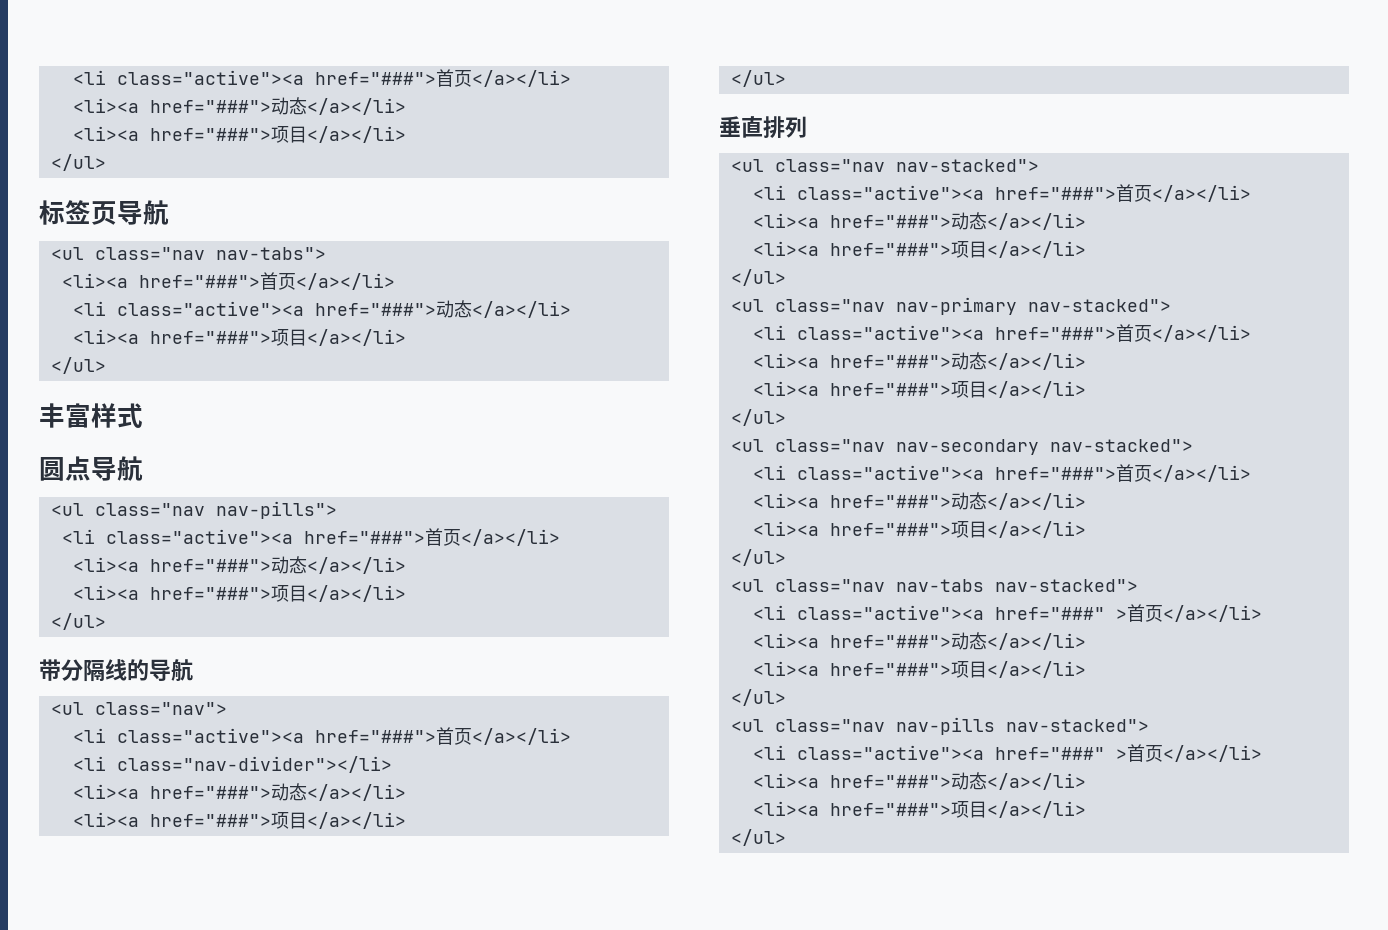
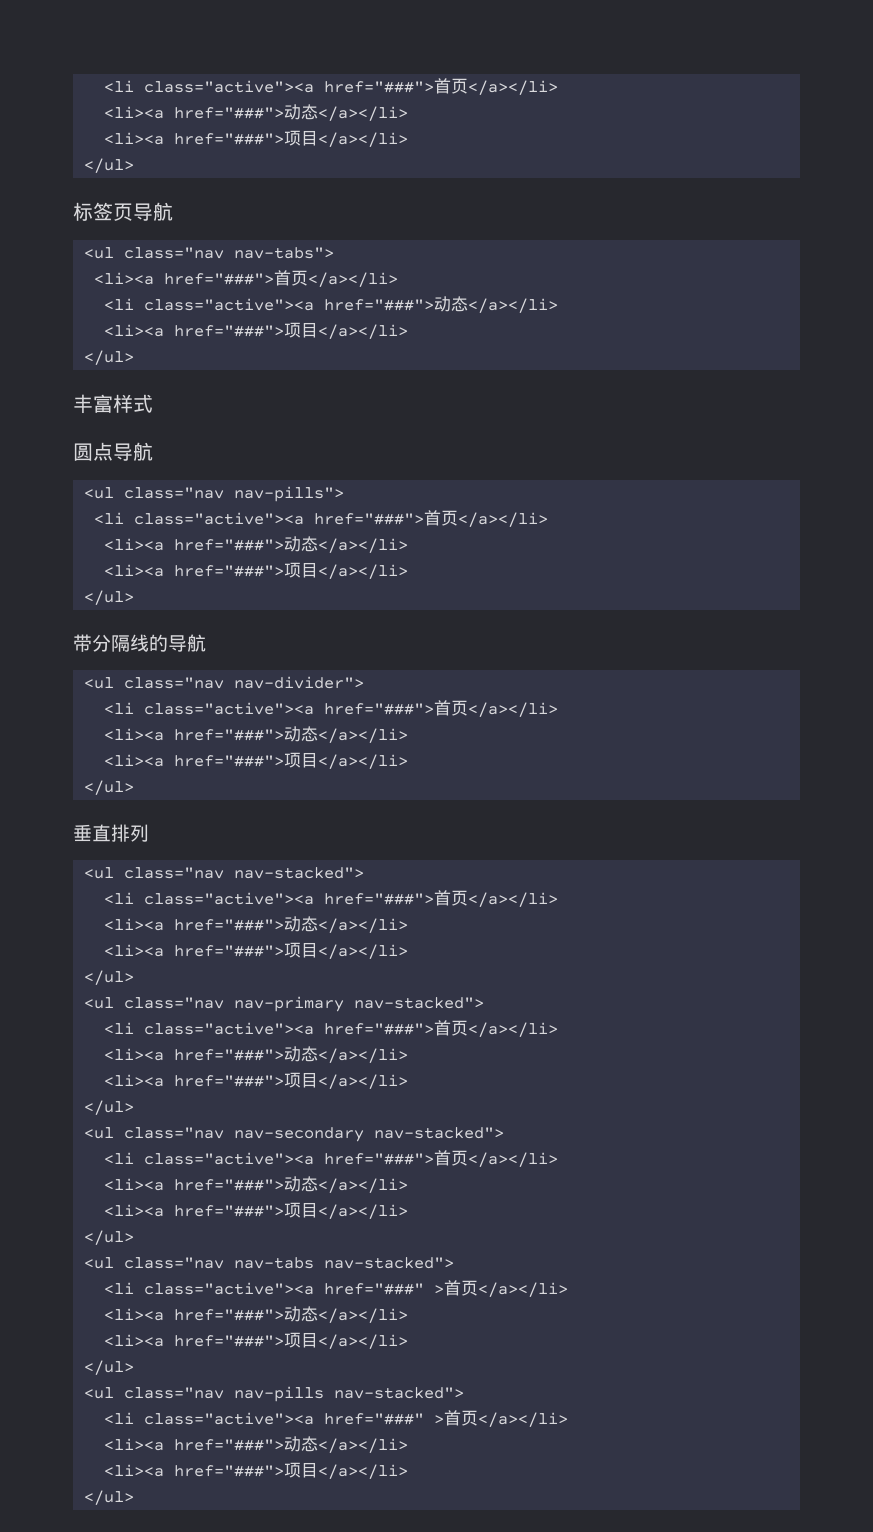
- <ul class="nav">
+ <ul class="nav nav-divider">
  <li class="active"><a href="###">首页</a></li>
- <li class="nav-divider"></li>

